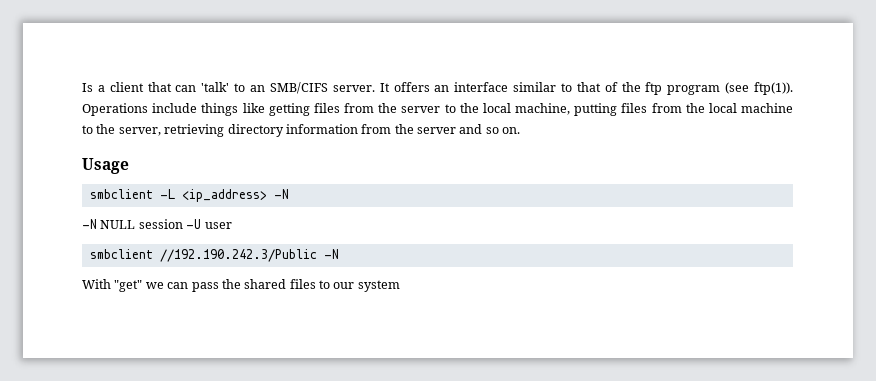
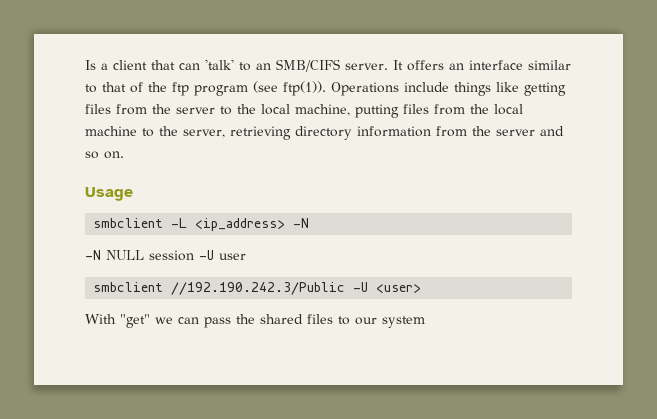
- smbclient //192.190.242.3/Public -N
+ smbclient //192.190.242.3/Public -U <user>

